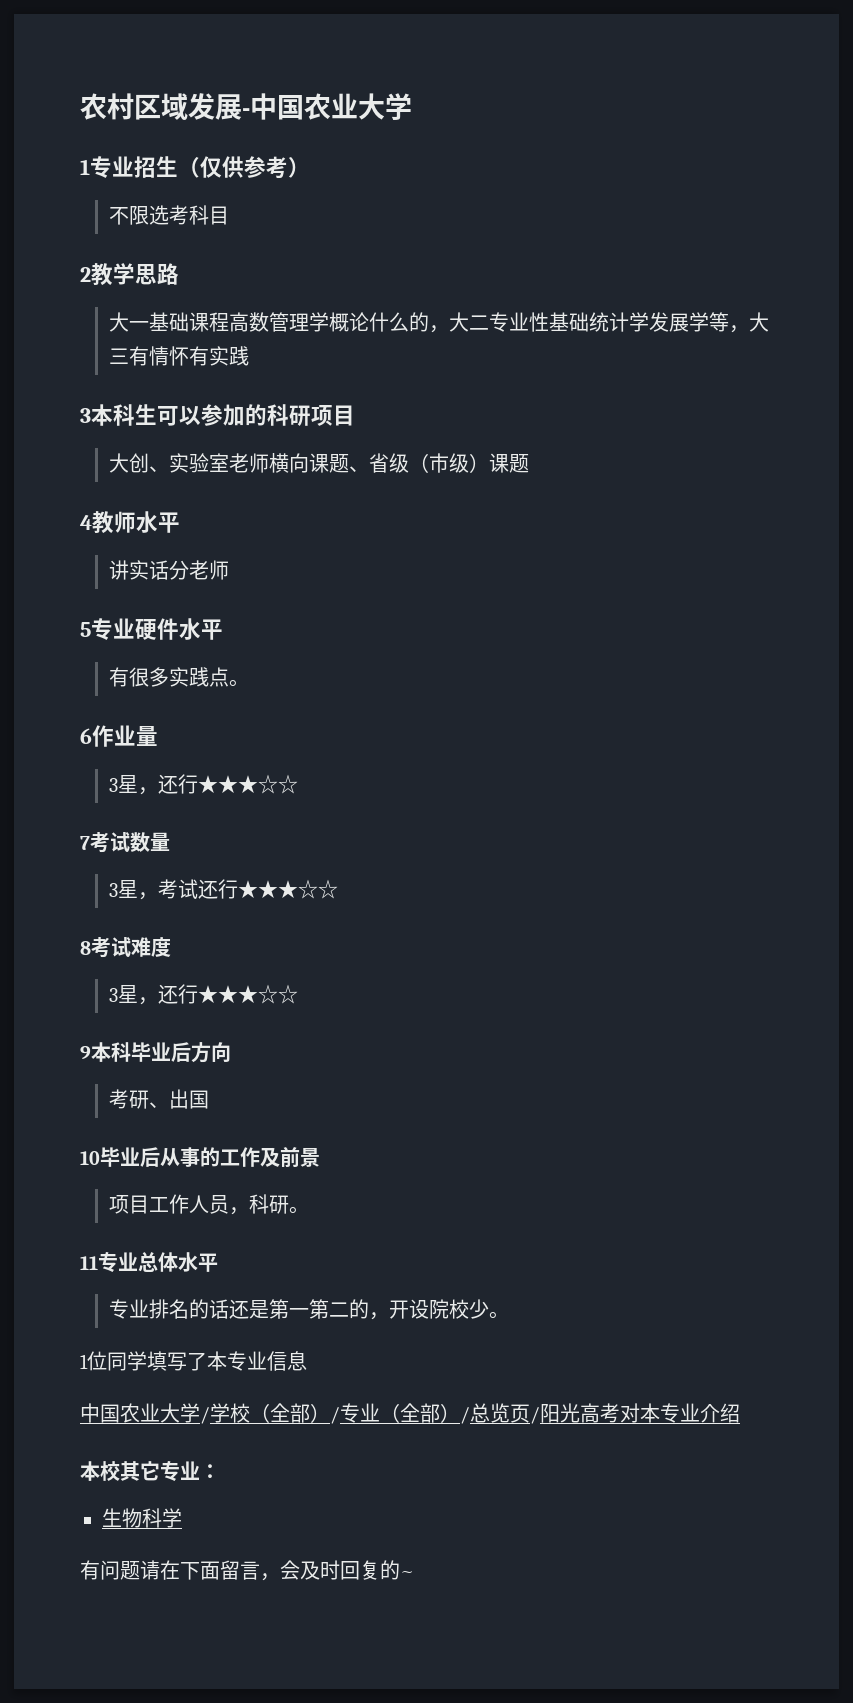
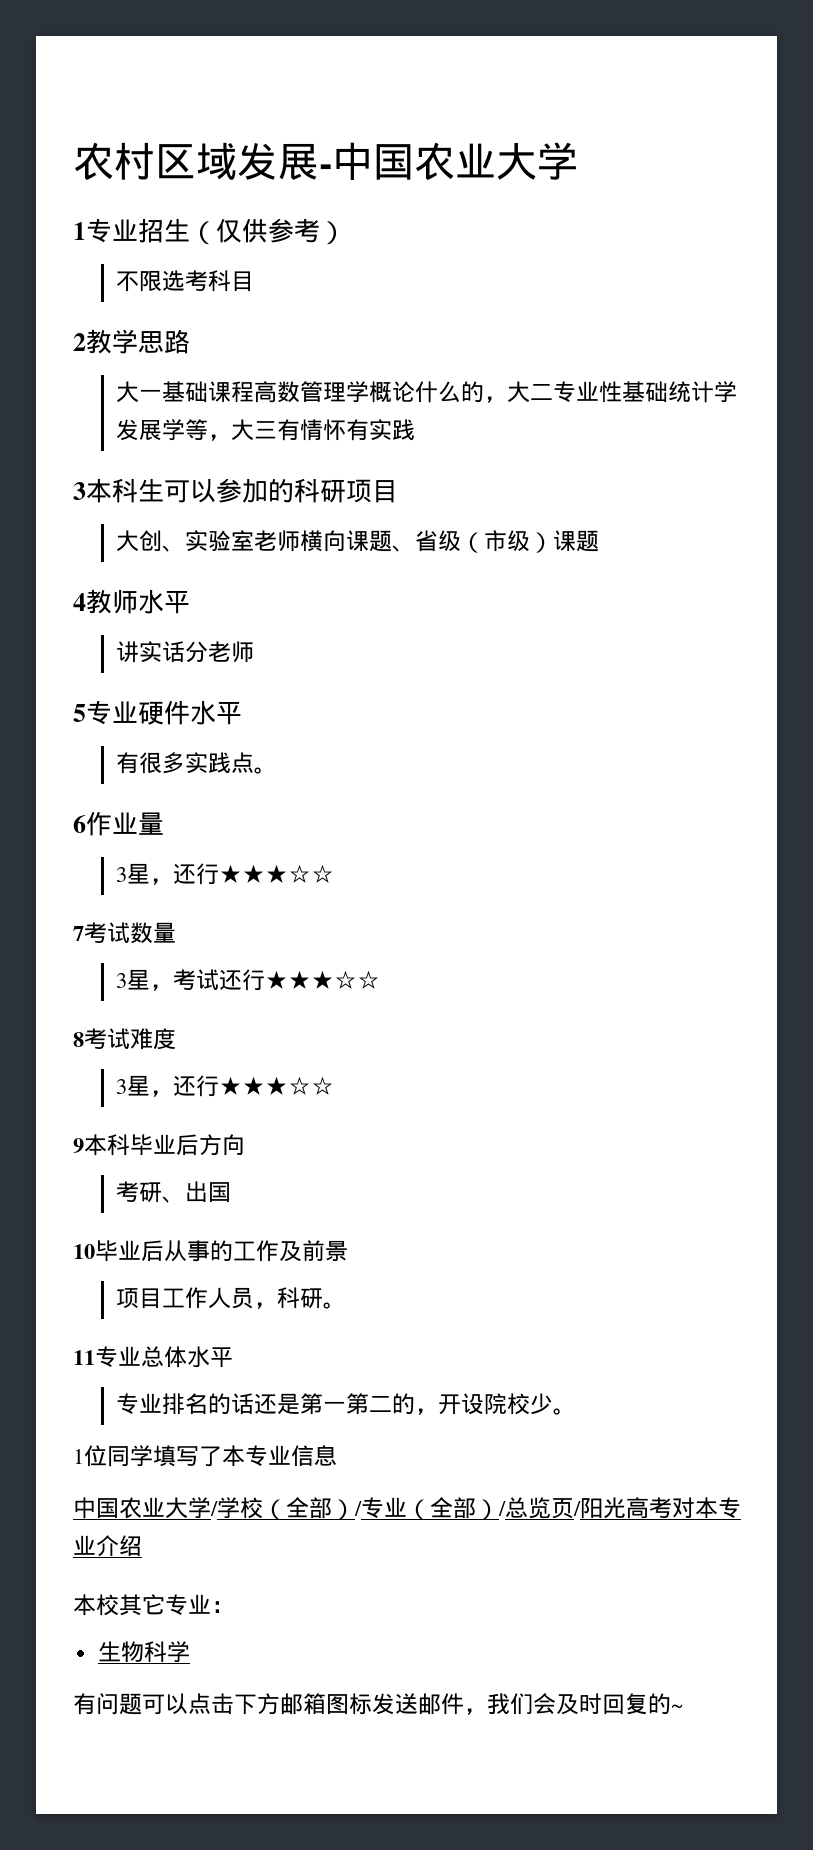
- 有问题请在下面留言，会及时回复的~
+ 有问题可以点击下方邮箱图标发送邮件，我们会及时回复的~

